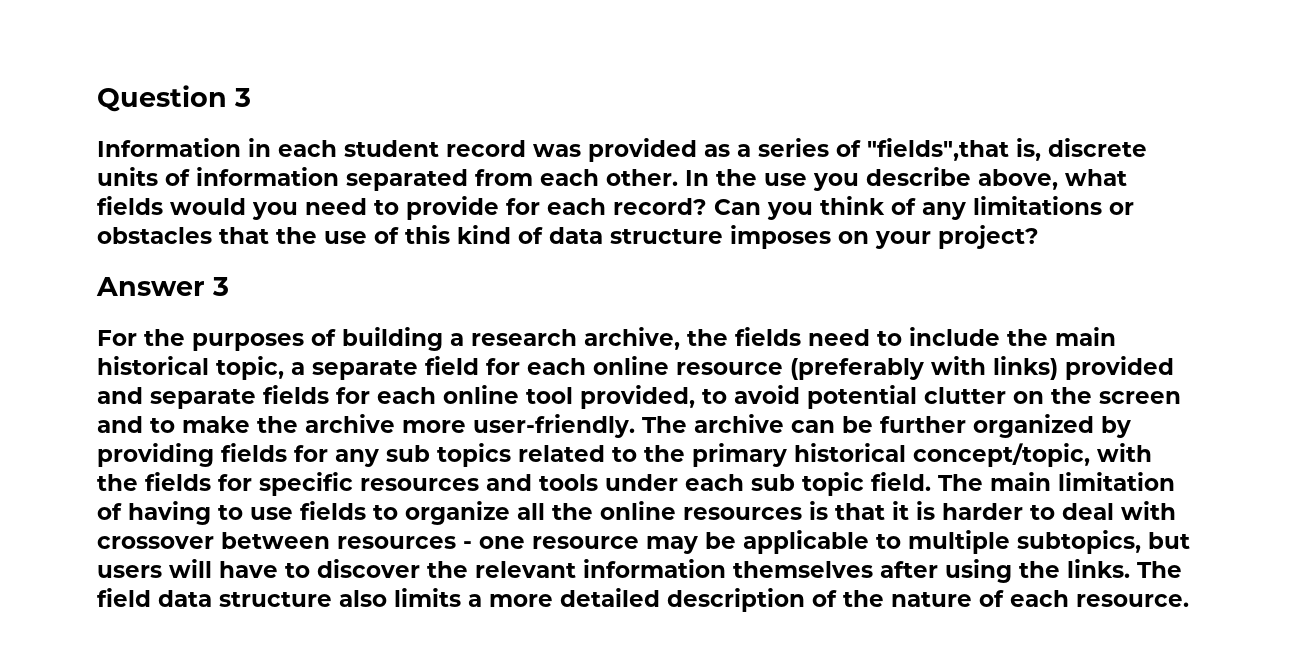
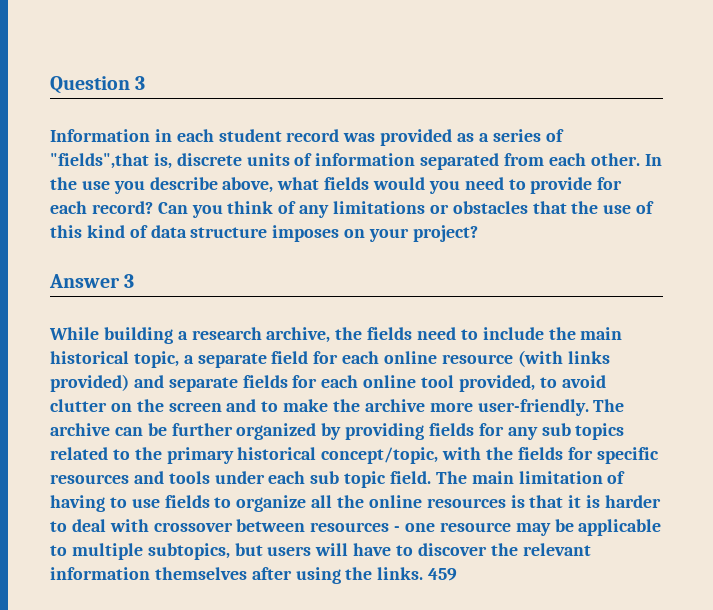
- For the purposes of building a research archive, the fields need to include the main historical topic, a separate field for each online resource (preferably with links) provided and separate fields for each online tool provided, to avoid potential clutter on the screen and to make the archive more user-friendly.
+ While building a research archive, the fields need to include the main historical topic, a separate field for each online resource (with links provided) and separate fields for each online tool provided, to avoid clutter on the screen and to make the archive more user-friendly.
- The field data structure also limits a more detailed description of the nature of each resource.
+ 459

